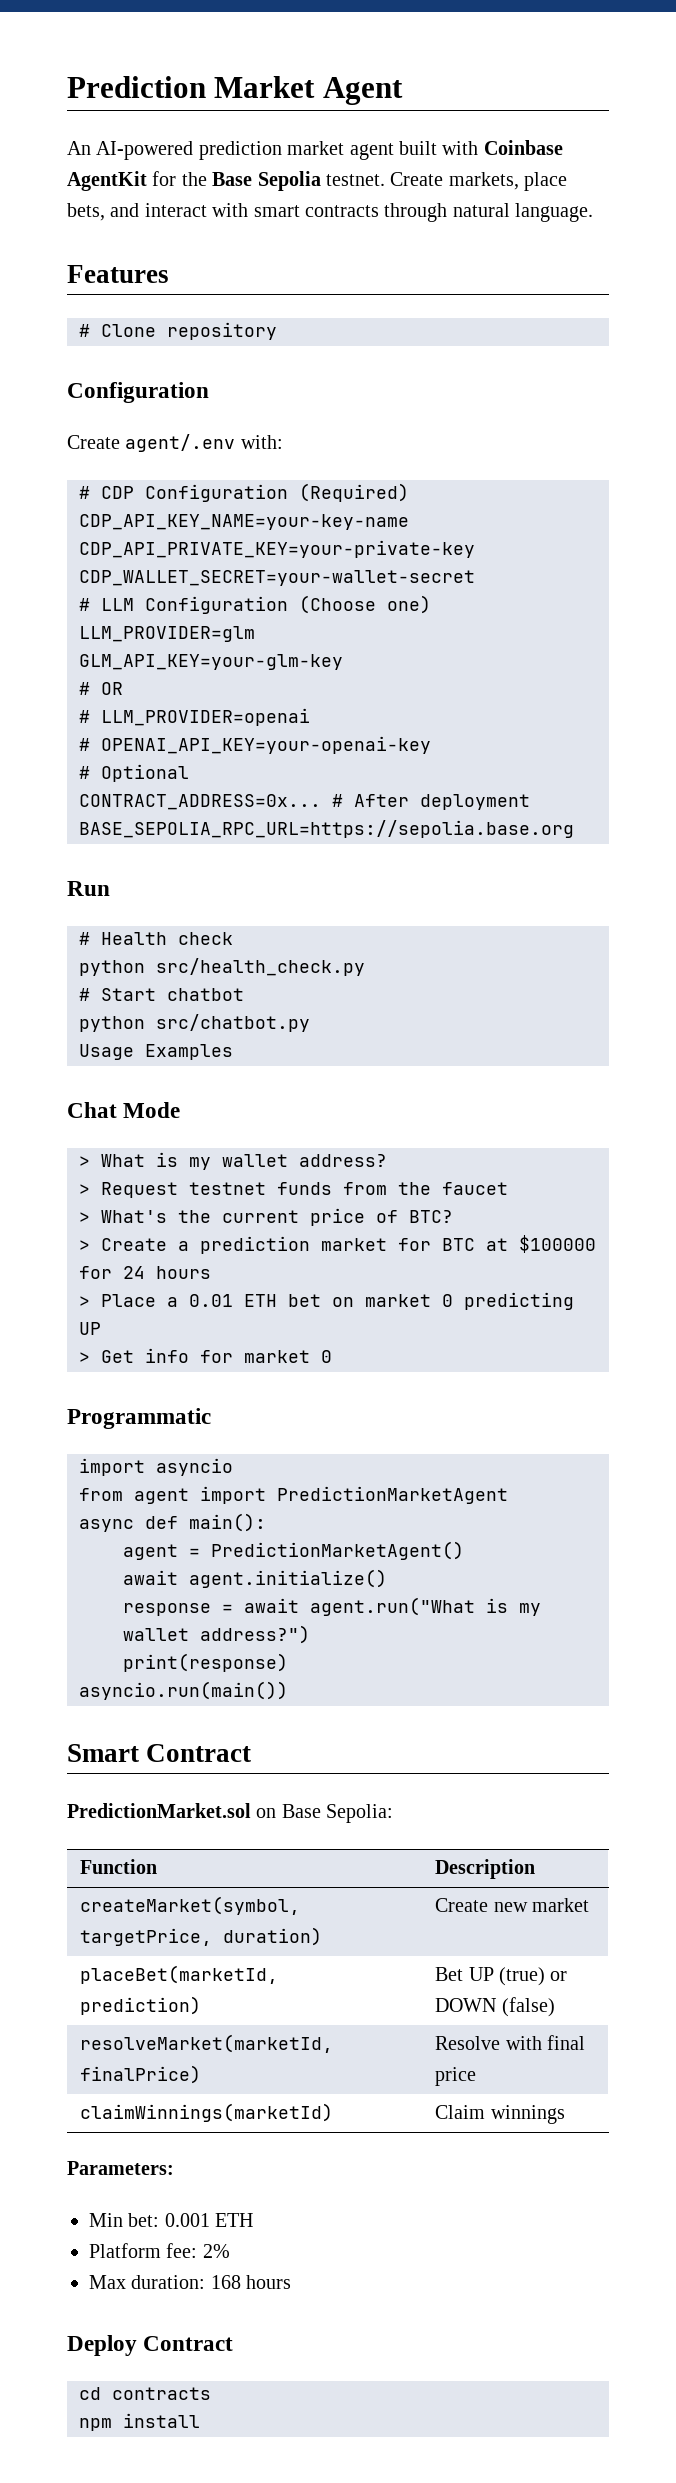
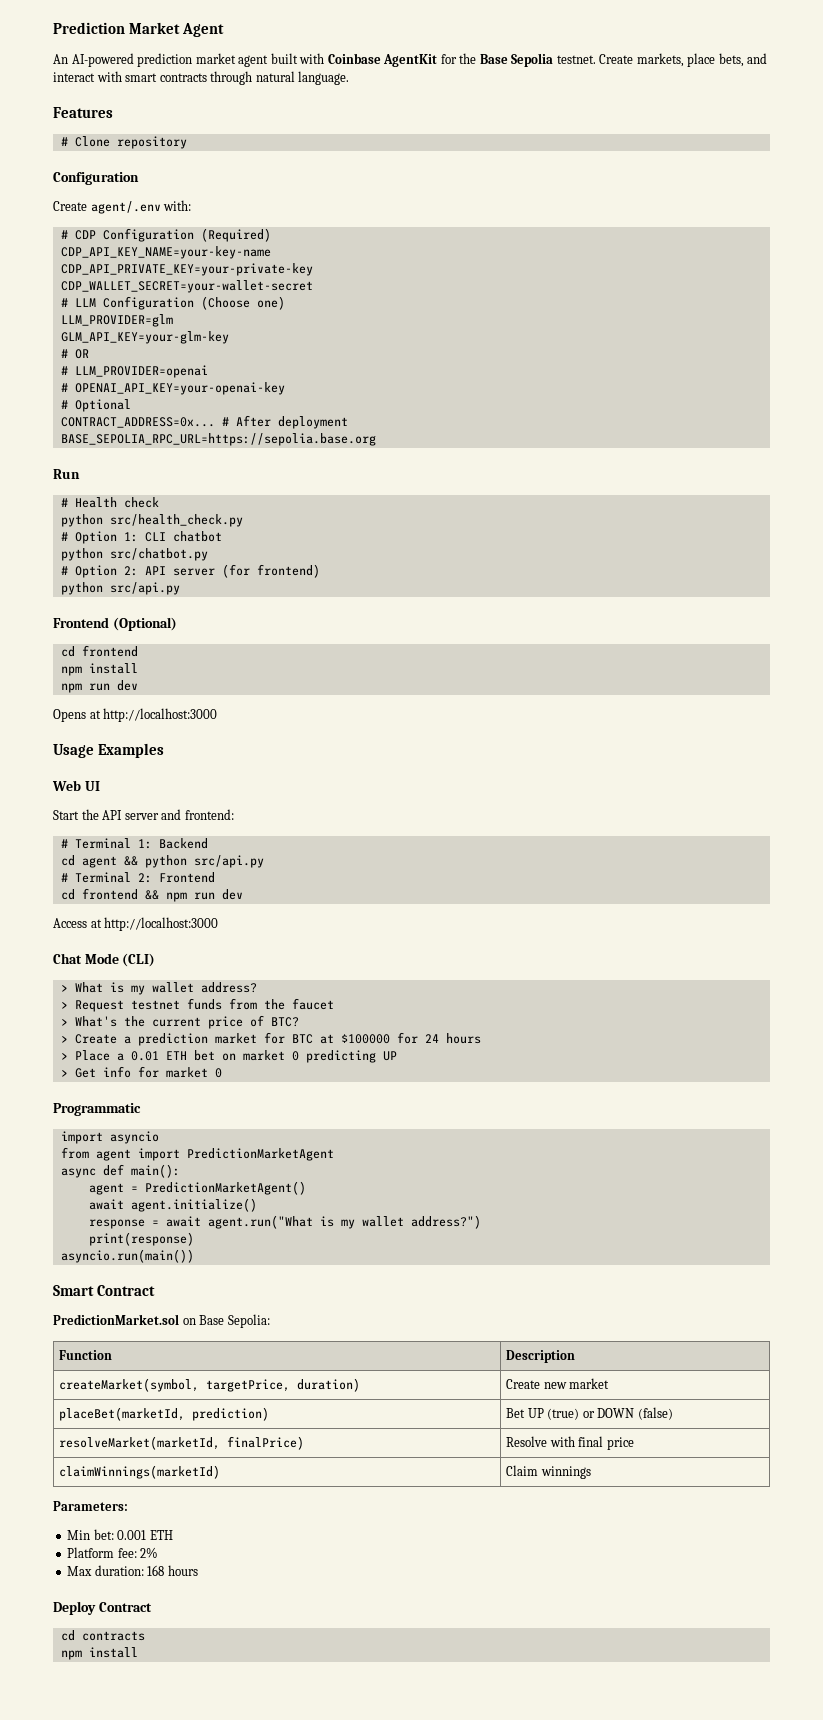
- # Start chatbot
+ # Option 1: CLI chatbot
+ # Option 2: API server (for frontend)
+ python src/api.py
+ Frontend (Optional)
+ cd frontend
+ npm install
+ npm run dev
+ Opens at http://localhost:3000
  Usage Examples
+ Web UI
+ Start the API server and frontend:
+ # Terminal 1: Backend
+ cd agent && python src/api.py
+ # Terminal 2: Frontend
+ cd frontend && npm run dev
+ Access at http://localhost:3000
- Chat Mode
+ Chat Mode (CLI)

